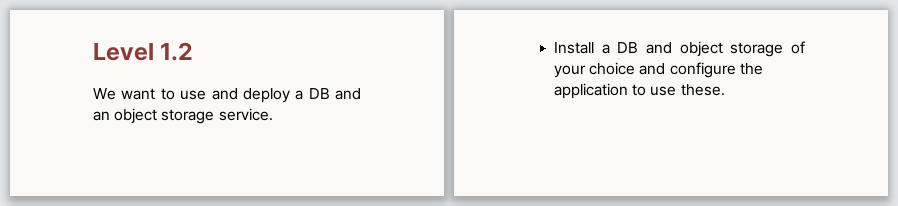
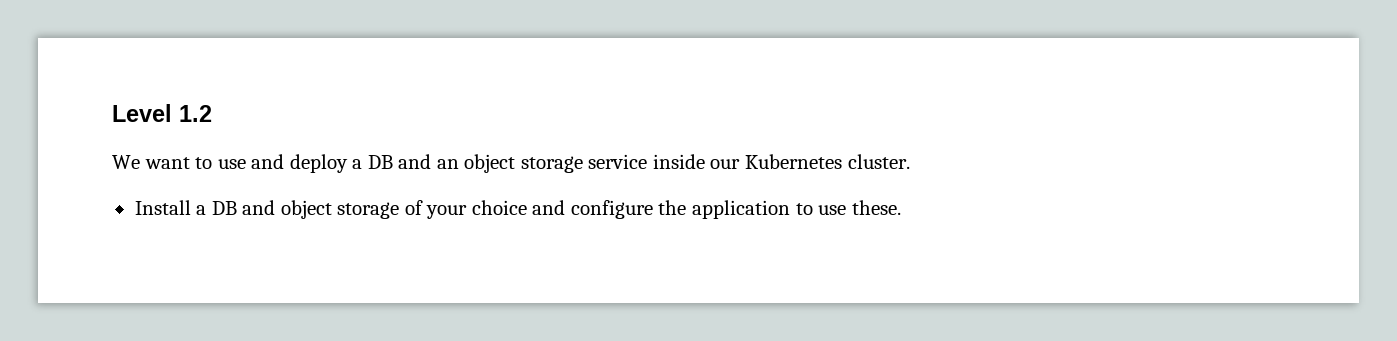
- We want to use and deploy a DB and an object storage service.
+ We want to use and deploy a DB and an object storage service inside our Kubernetes cluster.

